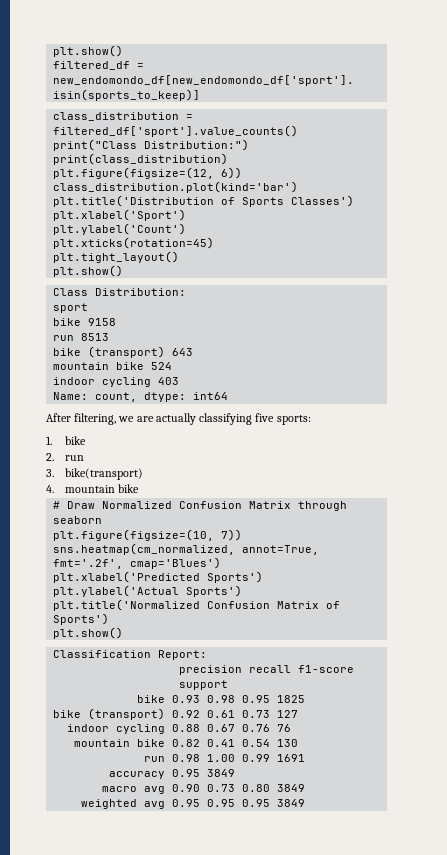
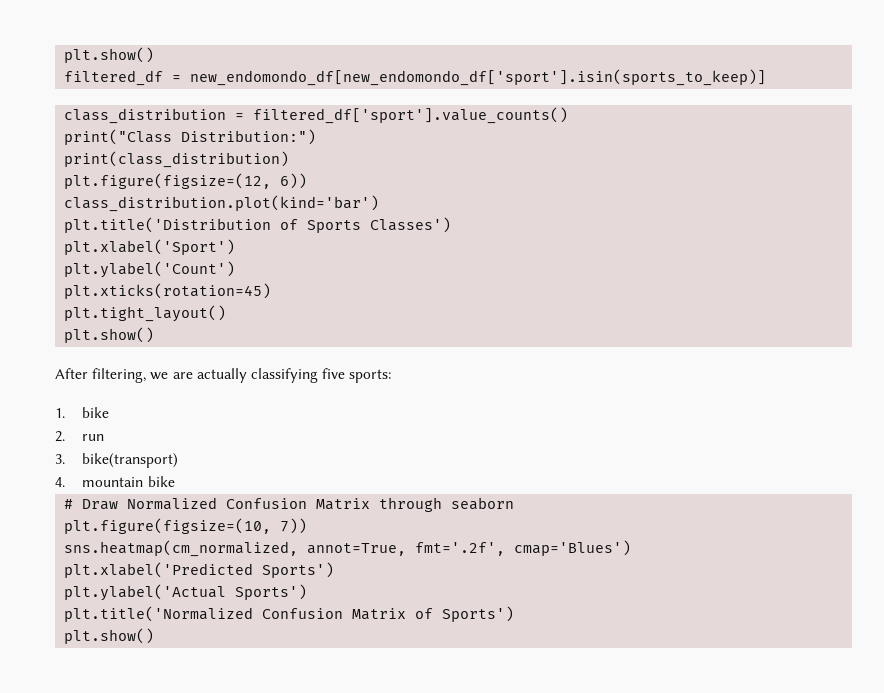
- Class Distribution:
- sport
- bike 9158
- run 8513
- bike (transport) 643
- mountain bike 524
- indoor cycling 403
- Name: count, dtype: int64
- Classification Report:
- precision recall f1-score support
- bike 0.93 0.98 0.95 1825
- bike (transport) 0.92 0.61 0.73 127
- indoor cycling 0.88 0.67 0.76 76
- mountain bike 0.82 0.41 0.54 130
- run 0.98 1.00 0.99 1691
- accuracy 0.95 3849
- macro avg 0.90 0.73 0.80 3849
- weighted avg 0.95 0.95 0.95 3849

